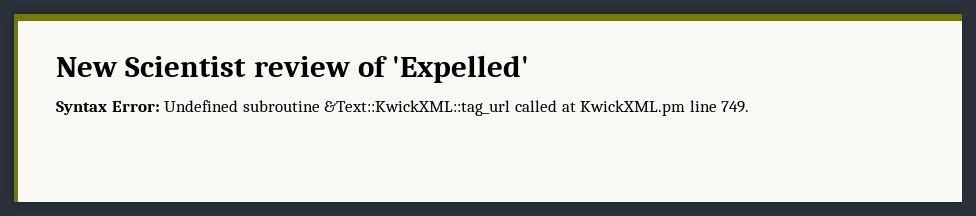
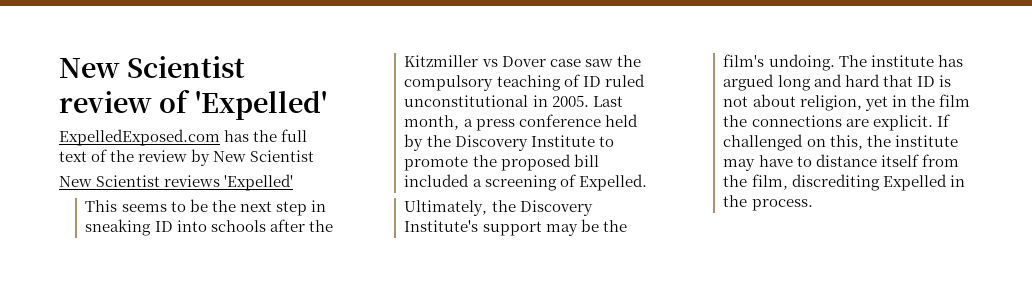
- Syntax Error: Undefined subroutine &Text::KwickXML::tag_url called at KwickXML.pm line 749.
+ ExpelledExposed.com has the full text of the review by New Scientist
+ New Scientist reviews 'Expelled'
+ This seems to be the next step in sneaking ID into schools after the Kitzmiller vs Dover case saw the compulsory teaching of ID ruled unconstitutional in 2005. Last month, a press conference held by the Discovery Institute to promote the proposed bill included a screening of Expelled.
+ Ultimately, the Discovery Institute's support may be the film's undoing. The institute has argued long and hard that ID is not about religion, yet in the film the connections are explicit. If challenged on this, the institute may have to distance itself from the film, discrediting Expelled in the process.

